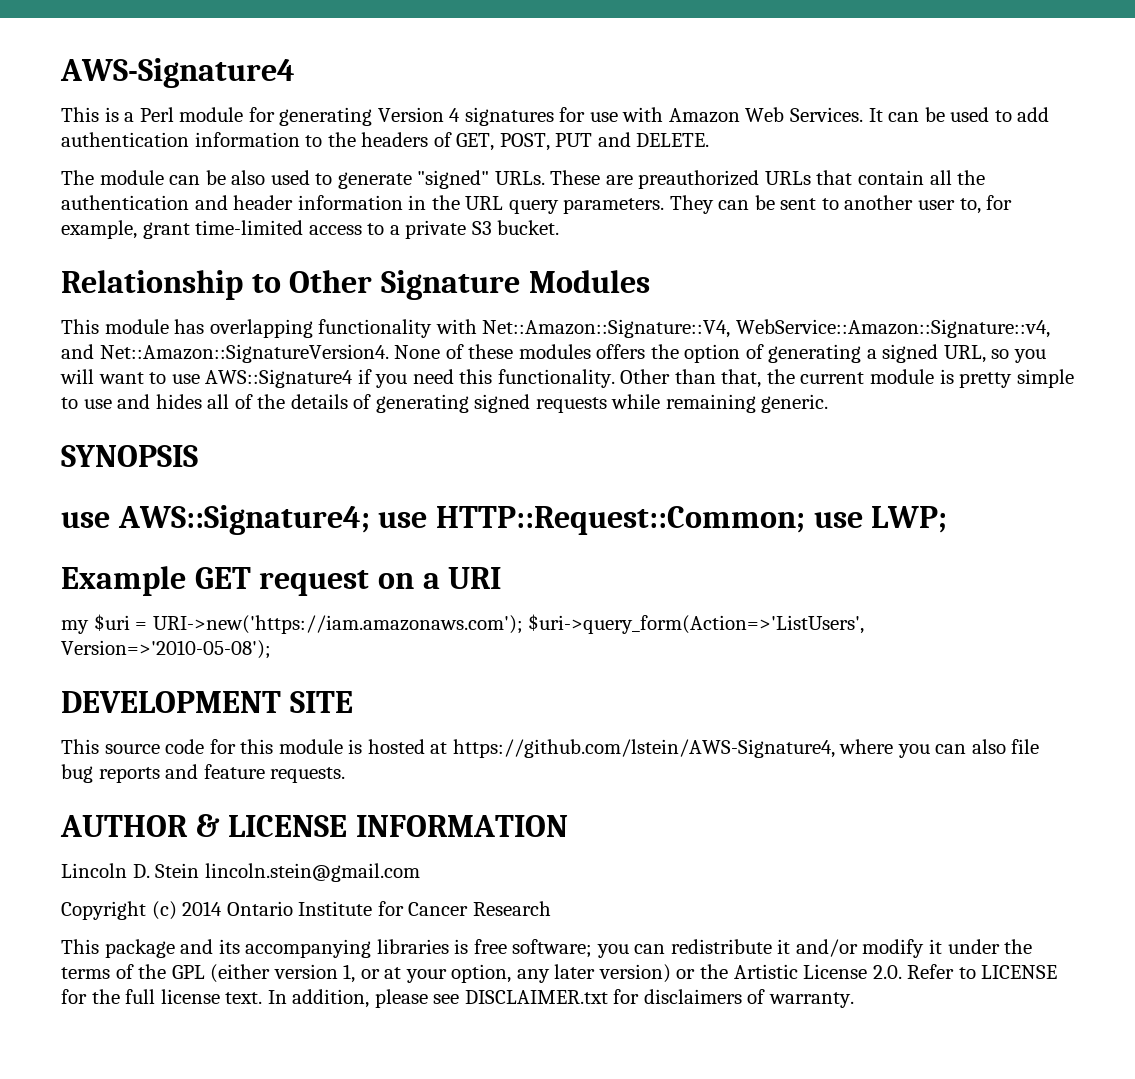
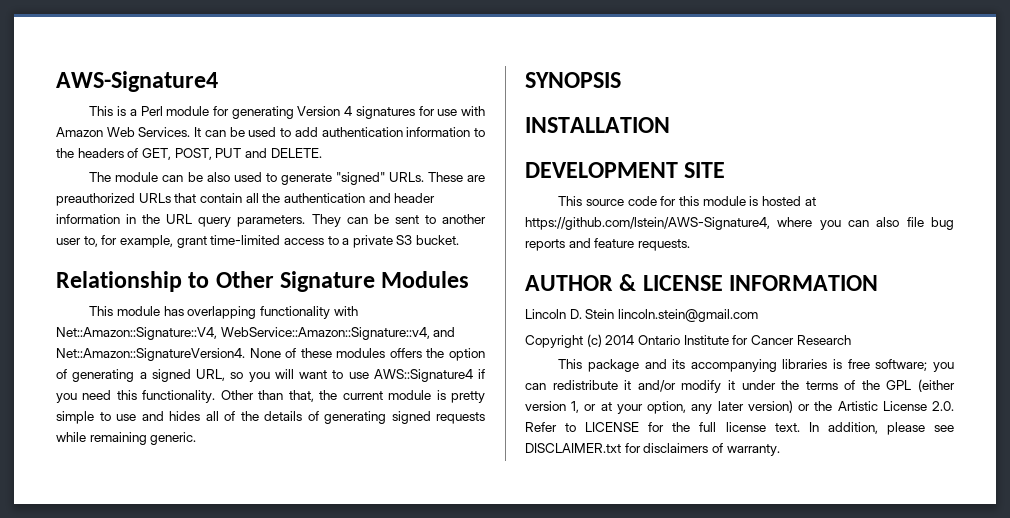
- use AWS::Signature4; use HTTP::Request::Common; use LWP;
- Example GET request on a URI
- my $uri = URI->new('https://iam.amazonaws.com'); $uri->query_form(Action=>'ListUsers', Version=>'2010-05-08');
+ INSTALLATION

